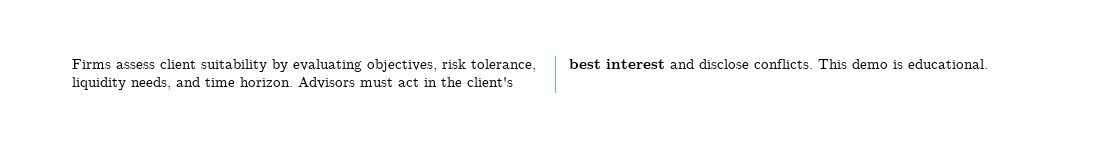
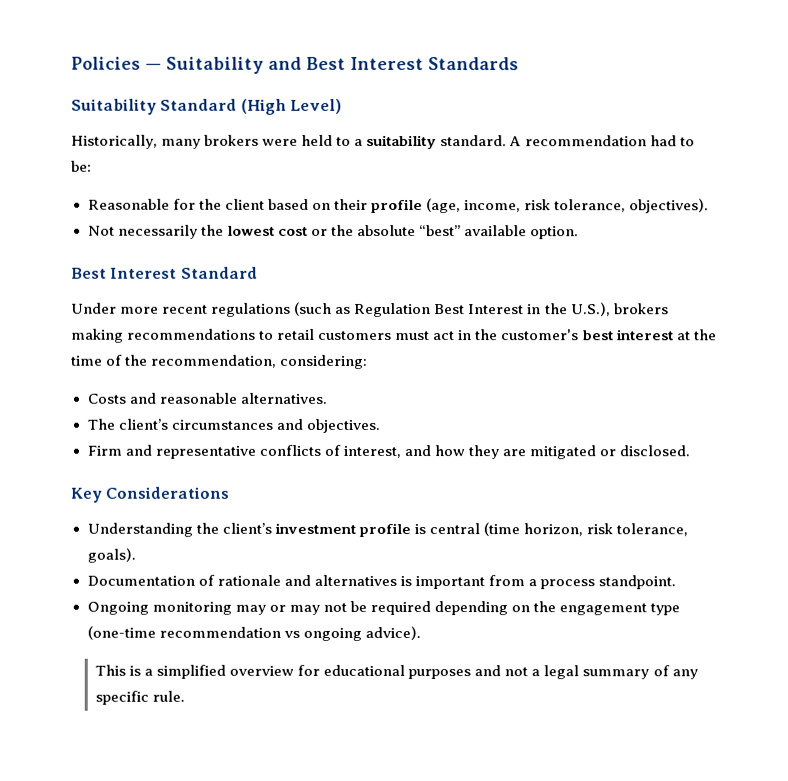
- Firms assess client suitability by evaluating objectives, risk tolerance, liquidity needs, and time horizon. Advisors must act in the client's best interest and disclose conflicts. This demo is educational.
+ Policies — Suitability and Best Interest Standards
+ Suitability Standard (High Level)
+ Historically, many brokers were held to a suitability standard. A recommendation had to be:
+ Reasonable for the client based on their profile (age, income, risk tolerance, objectives).
+ Not necessarily the lowest cost or the absolute “best” available option.
+ Best Interest Standard
+ Under more recent regulations (such as Regulation Best Interest in the U.S.), brokers making recommendations to retail customers must act in the customer's best interest at the time of the recommendation, considering:
+ Costs and reasonable alternatives.
+ The client’s circumstances and objectives.
+ Firm and representative conflicts of interest, and how they are mitigated or disclosed.
+ Key Considerations
+ Understanding the client’s investment profile is central (time horizon, risk tolerance, goals).
+ Documentation of rationale and alternatives is important from a process standpoint.
+ Ongoing monitoring may or may not be required depending on the engagement type (one-time recommendation vs ongoing advice).
+ This is a simplified overview for educational purposes and not a legal summary of any specific rule.

